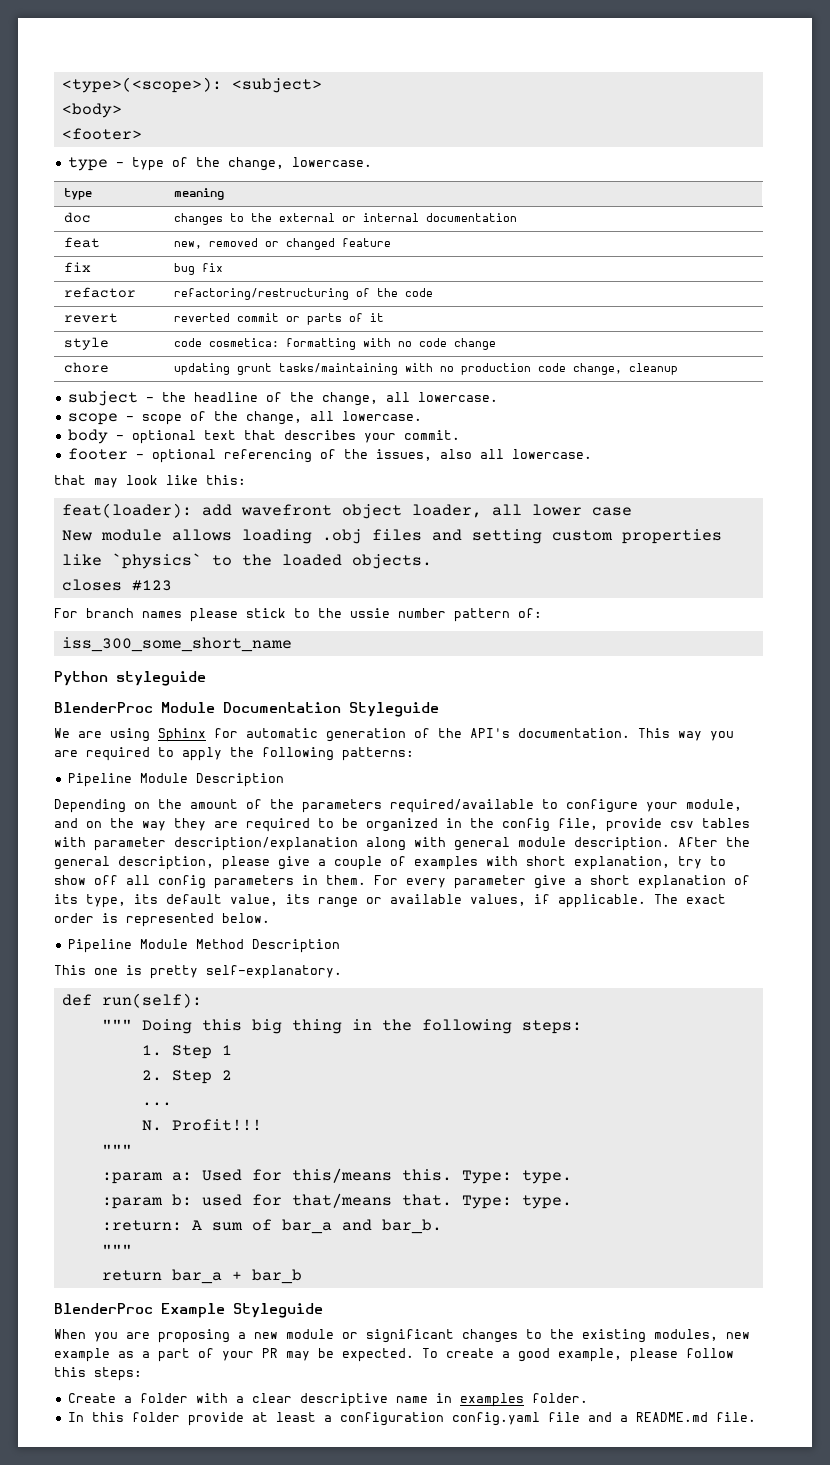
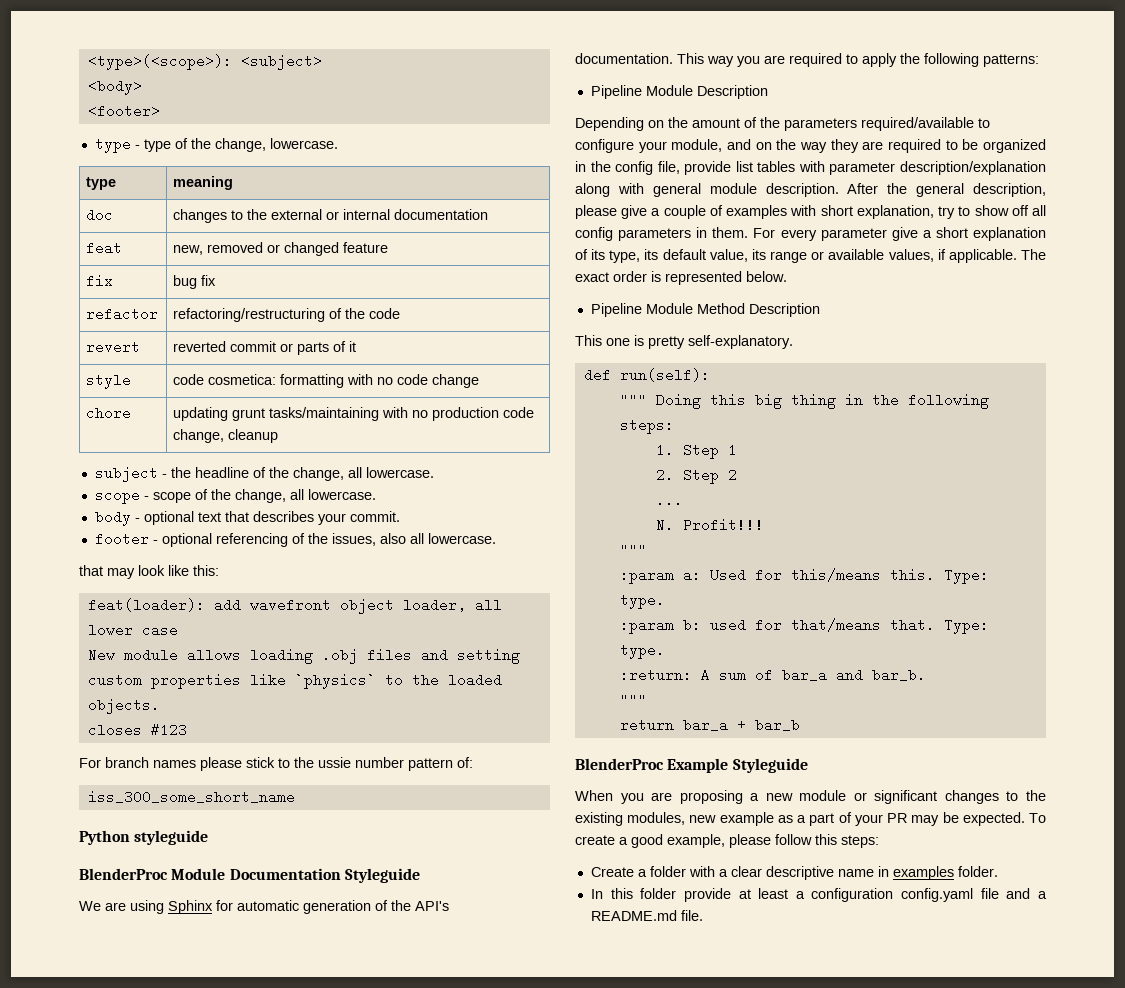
- Depending on the amount of the parameters required/available to configure your module, and on the way they are required to be organized in the config file, provide csv tables with parameter description/explanation along with general module description.
+ Depending on the amount of the parameters required/available to configure your module, and on the way they are required to be organized in the config file, provide list tables with parameter description/explanation along with general module description.

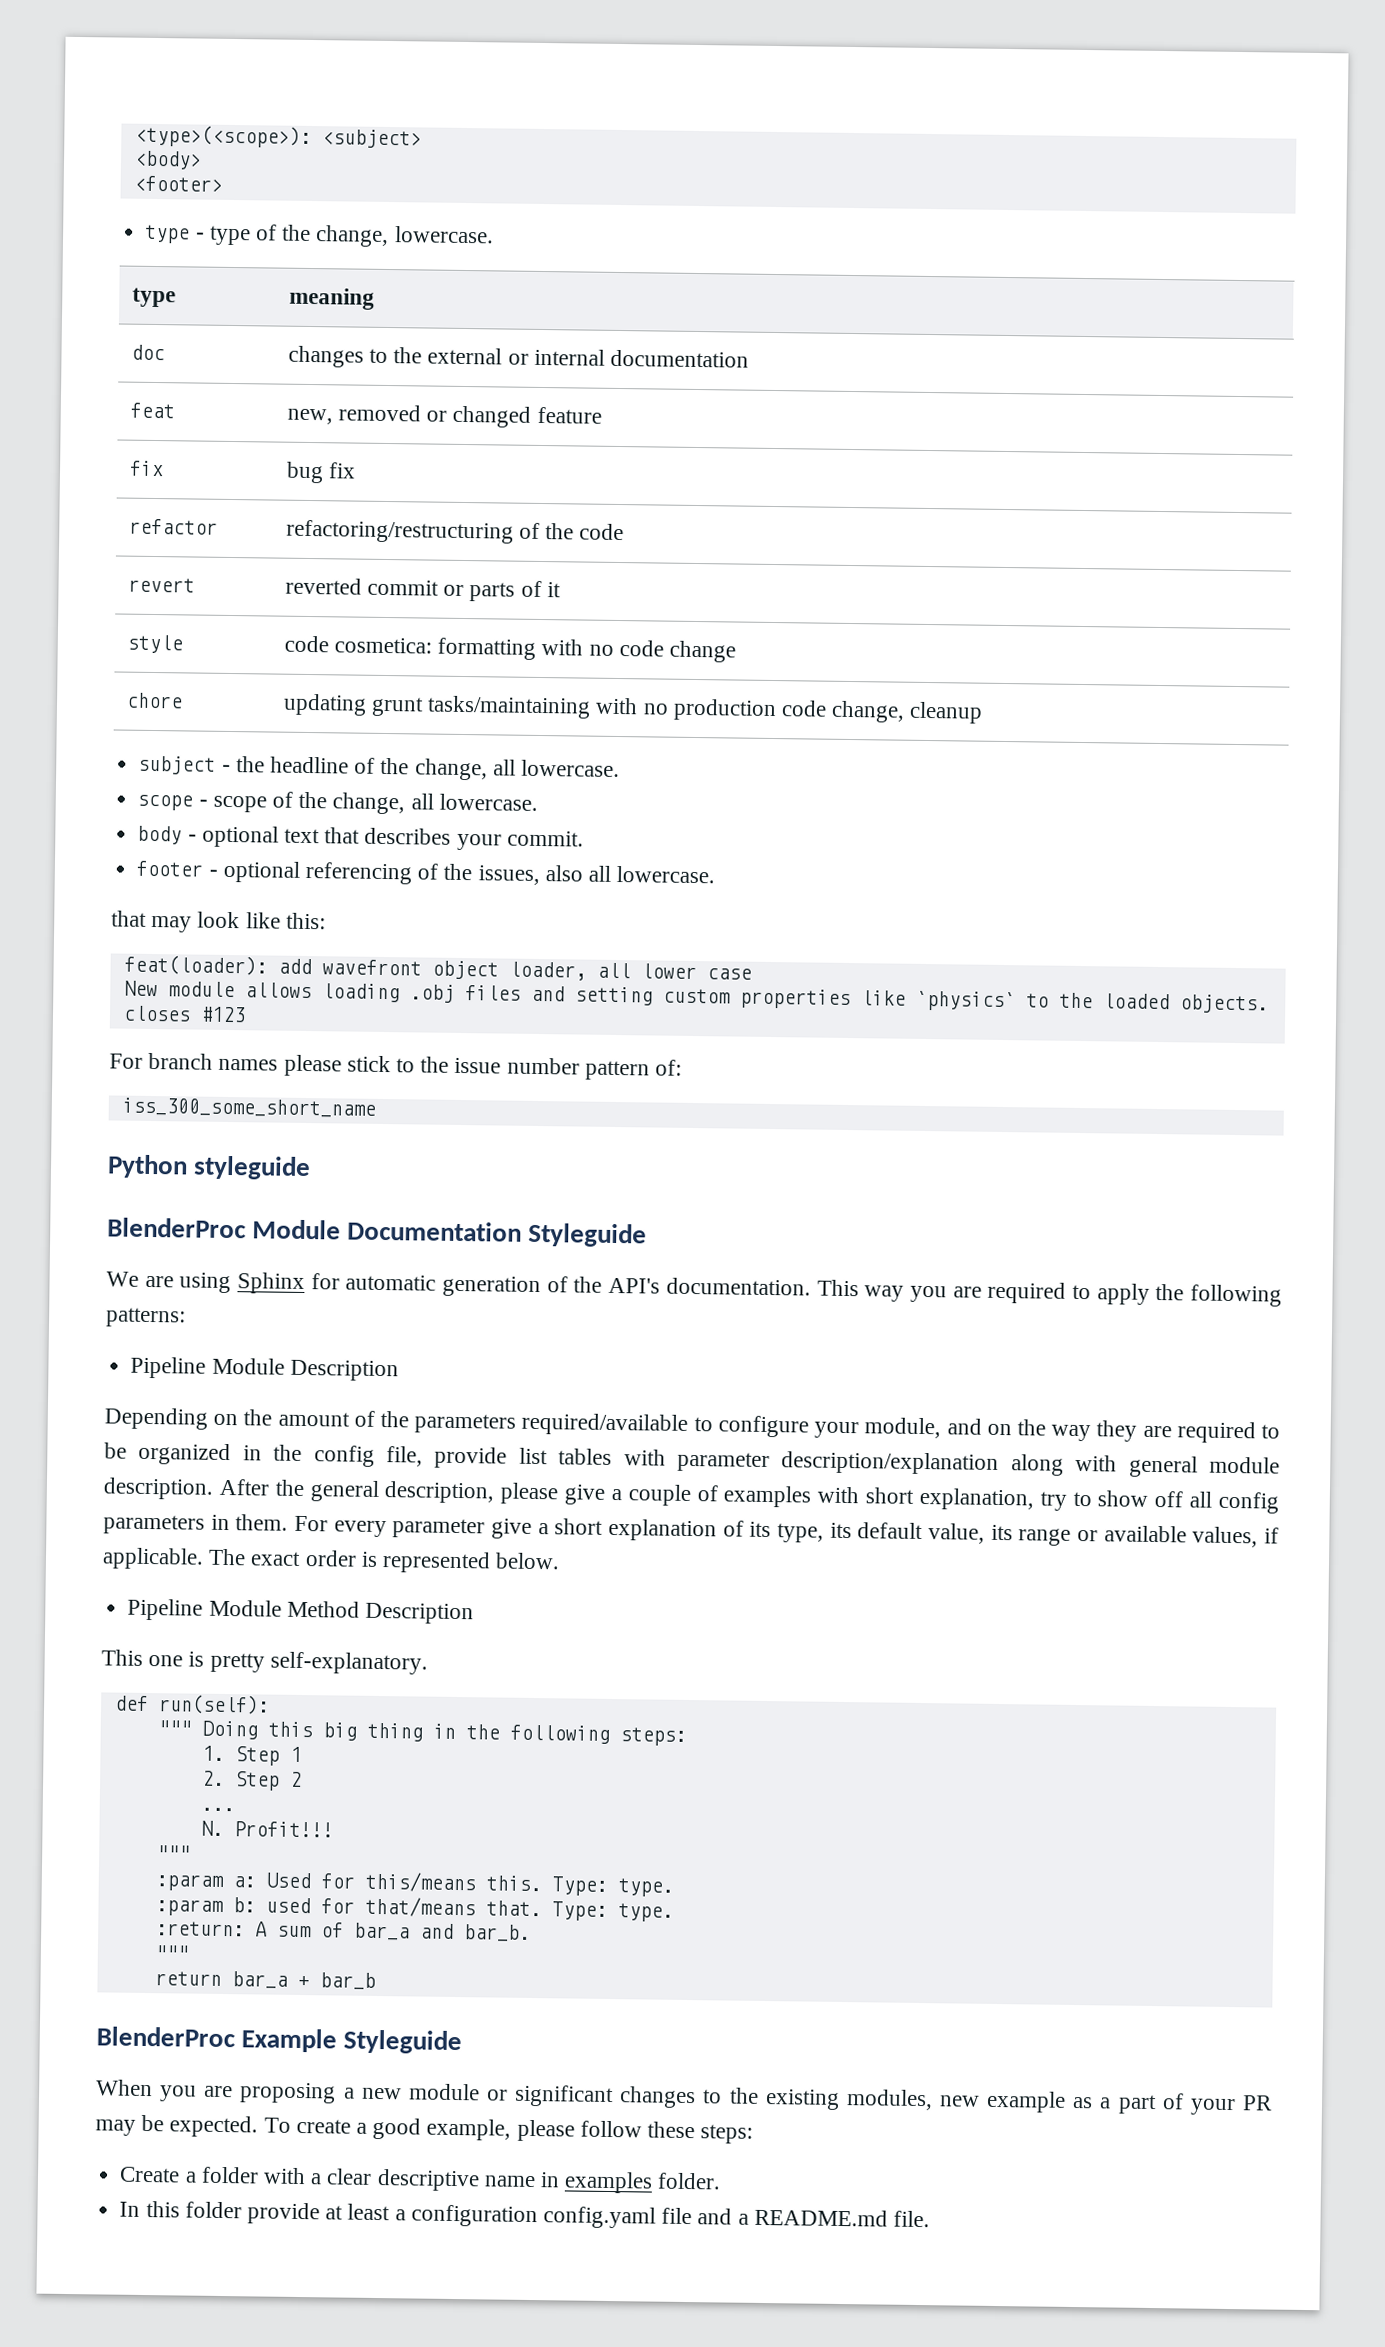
- For branch names please stick to the ussie number pattern of:
+ For branch names please stick to the issue number pattern of:
- To create a good example, please follow this steps:
+ To create a good example, please follow these steps:

